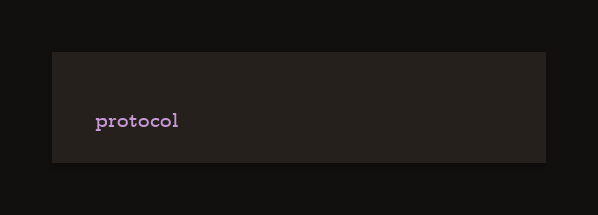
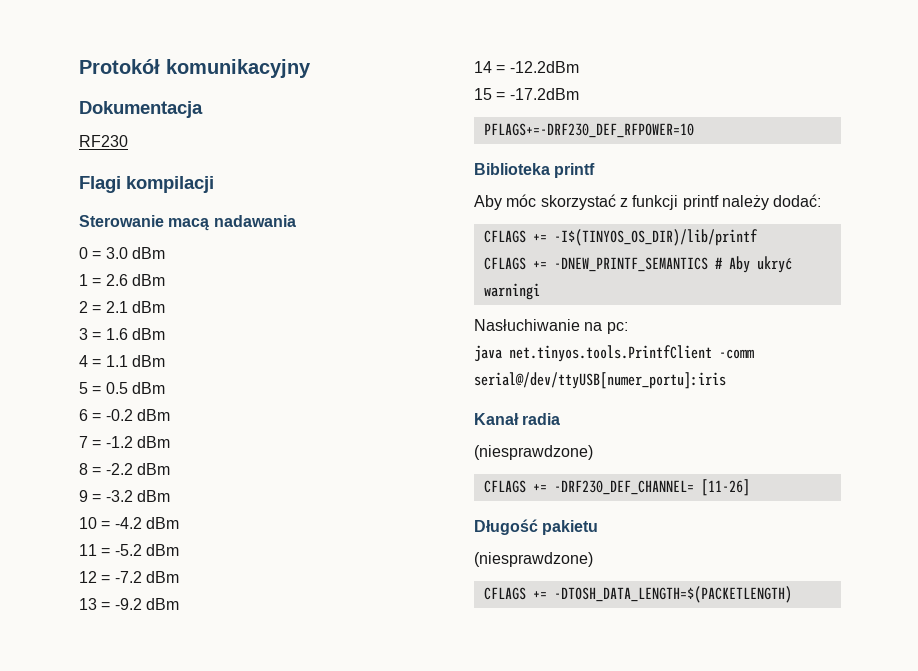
- protocol
+ Protokół komunikacyjny
+ Dokumentacja
+ RF230
+ Flagi kompilacji
+ Sterowanie macą nadawania
+ 0 = 3.0 dBm
+ 1 = 2.6 dBm
+ 2 = 2.1 dBm
+ 3 = 1.6 dBm
+ 4 = 1.1 dBm
+ 5 = 0.5 dBm
+ 6 = -0.2 dBm
+ 7 = -1.2 dBm
+ 8 = -2.2 dBm
+ 9 = -3.2 dBm
+ 10 = -4.2 dBm
+ 11 = -5.2 dBm
+ 12 = -7.2 dBm
+ 13 = -9.2 dBm
+ 14 = -12.2dBm
+ 15 = -17.2dBm
+ PFLAGS+=-DRF230_DEF_RFPOWER=10
+ Biblioteka printf
+ Aby móc skorzystać z funkcji printf należy dodać:
+ CFLAGS += -I$(TINYOS_OS_DIR)/lib/printf
+ CFLAGS += -DNEW_PRINTF_SEMANTICS # Aby ukryć warningi
+ Nasłuchiwanie na pc:
+ java net.tinyos.tools.PrintfClient -comm serial@/dev/ttyUSB[numer_portu]:iris
+ Kanał radia
+ (niesprawdzone)
+ CFLAGS += -DRF230_DEF_CHANNEL= [11-26]
+ Długość pakietu
+ (niesprawdzone)
+ CFLAGS += -DTOSH_DATA_LENGTH=$(PACKETLENGTH)

